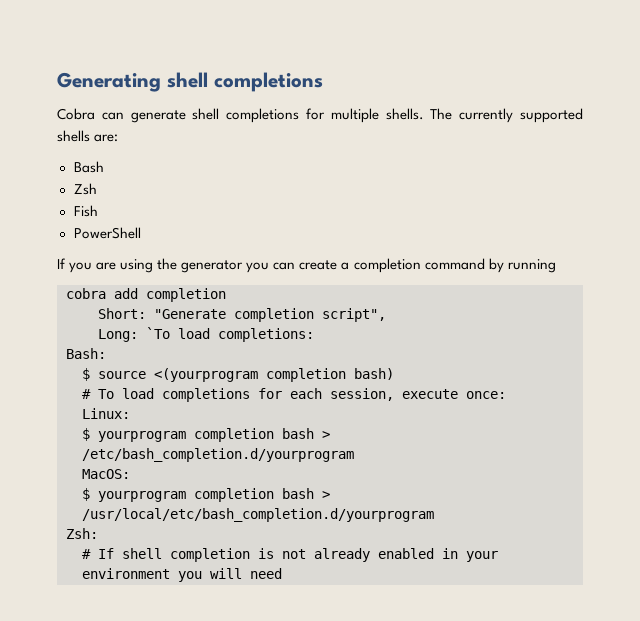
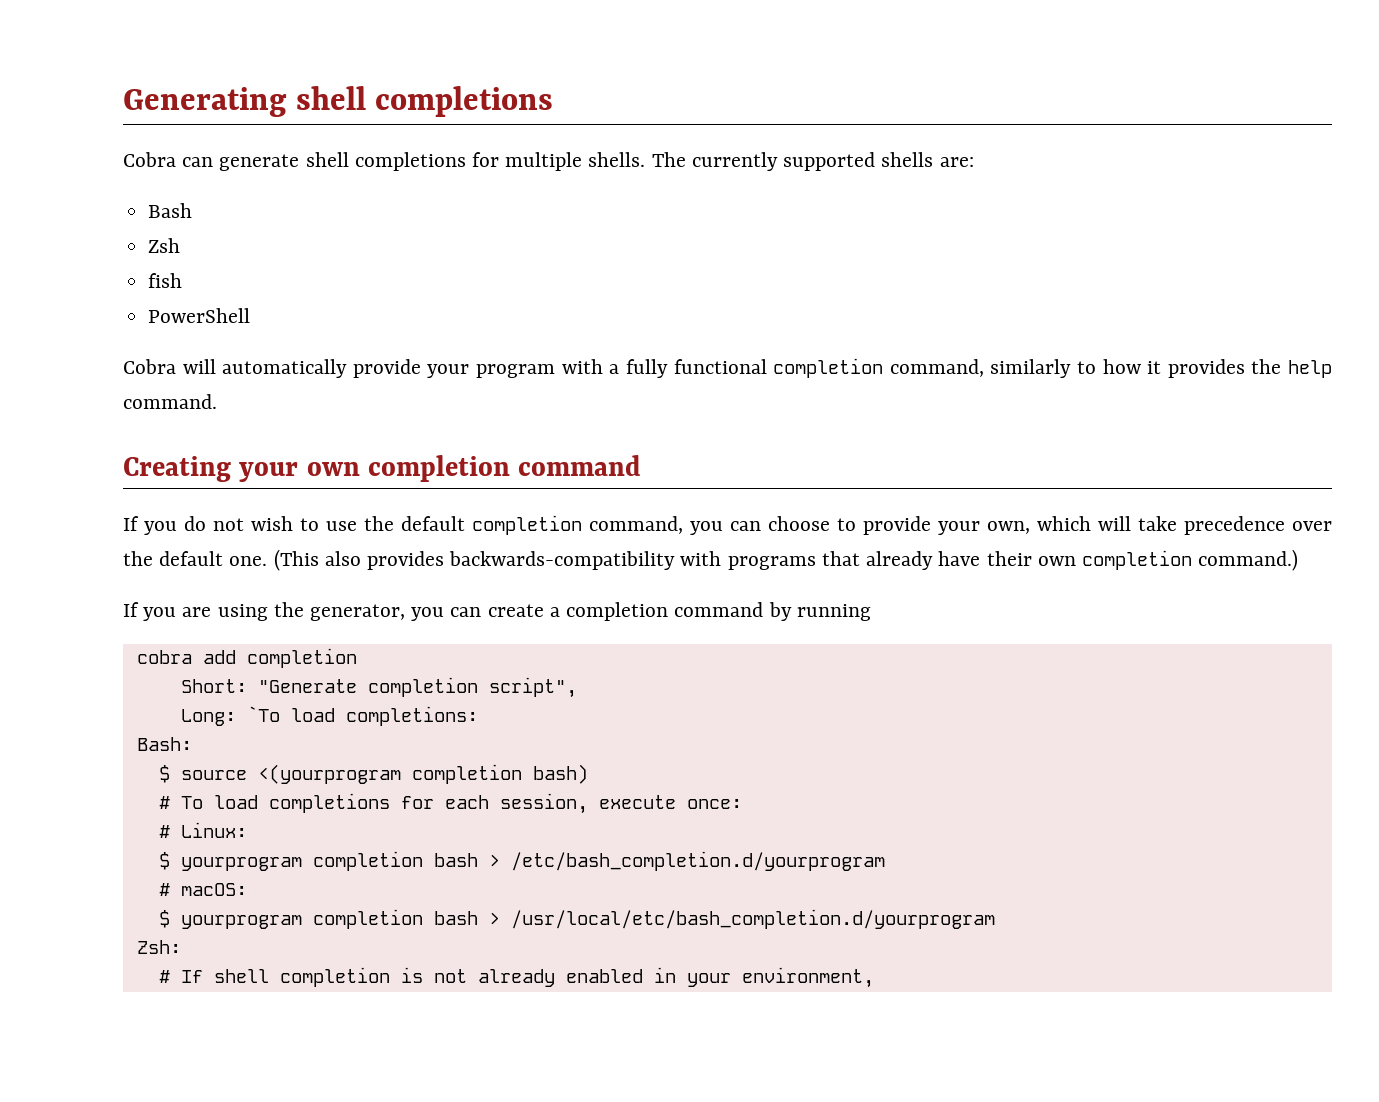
- Fish
+ fish
+ Cobra will automatically provide your program with a fully functional completion command, similarly to how it provides the help command.
+ Creating your own completion command
+ If you do not wish to use the default completion command, you can choose to provide your own, which will take precedence over the default one. (This also provides backwards-compatibility with programs that already have their own completion command.)
- If you are using the generator you can create a completion command by running
+ If you are using the generator, you can create a completion command by running
- Linux:
+ # Linux:
- MacOS:
+ # macOS:
- # If shell completion is not already enabled in your environment you will need
+ # If shell completion is not already enabled in your environment,

